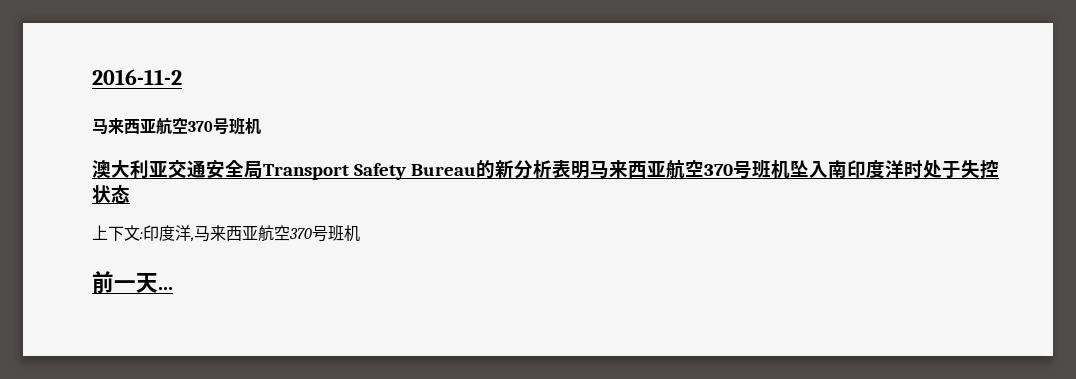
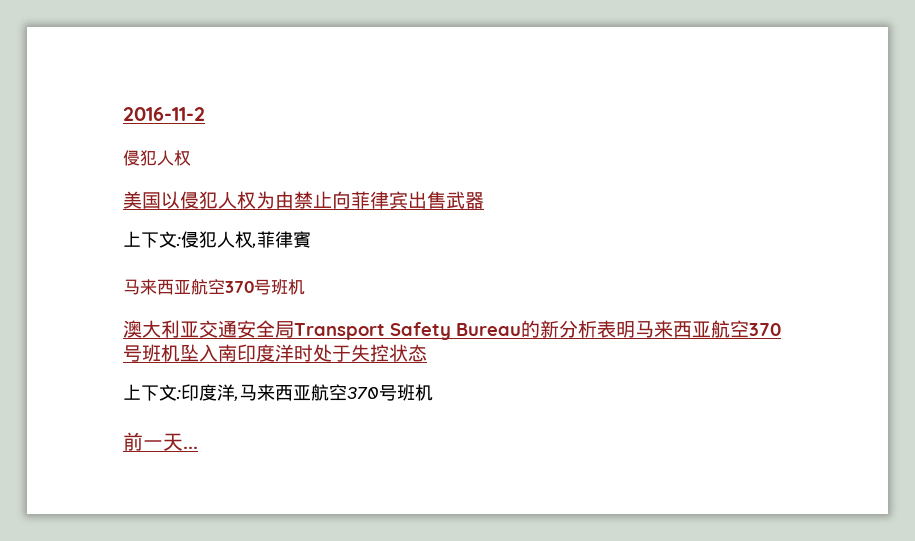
  2016-11-2
+ 侵犯人权
+ 美国以侵犯人权为由禁止向菲律宾出售武器
+ 上下文:侵犯人权,菲律賓

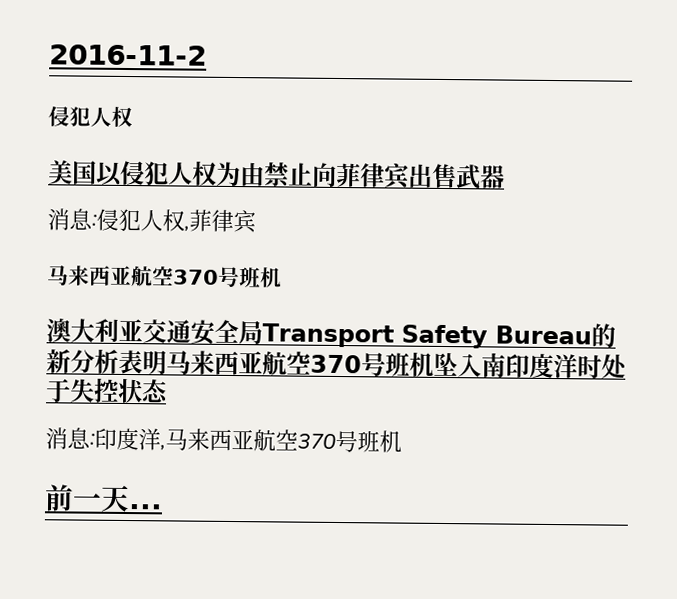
- 上下文:侵犯人权,菲律賓
+ 消息:侵犯人权,菲律宾
- 上下文:印度洋,马来西亚航空370号班机
+ 消息:印度洋,马来西亚航空370号班机

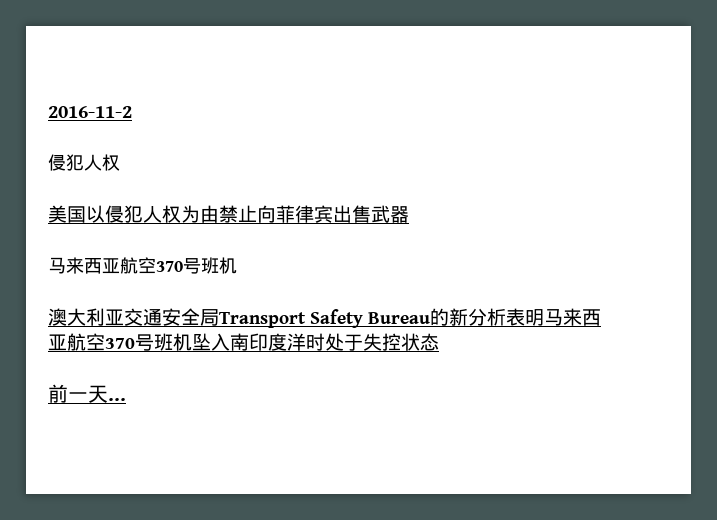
- 消息:侵犯人权,菲律宾
- 消息:印度洋,马来西亚航空370号班机

